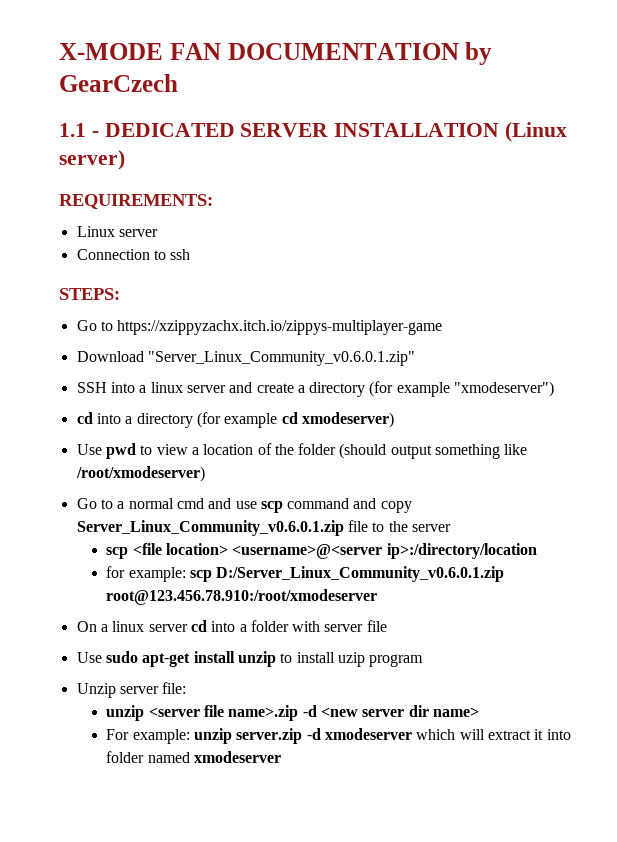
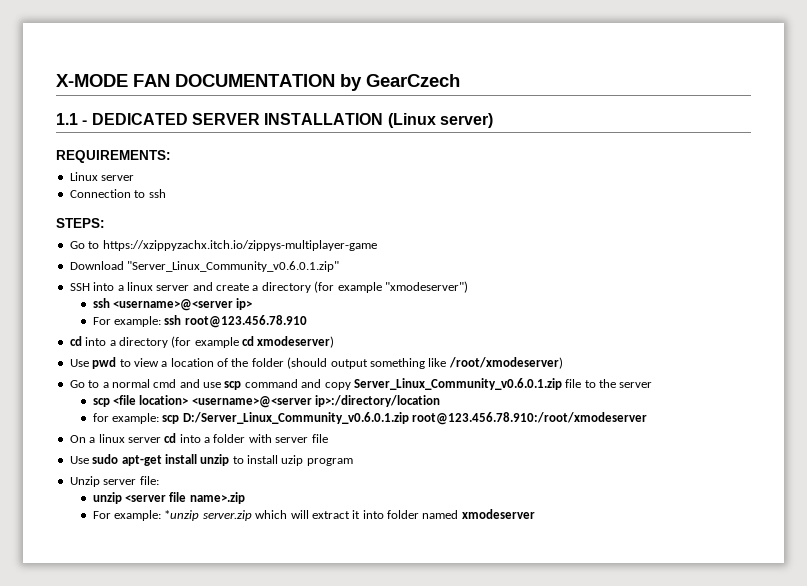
+ ssh <username>@<server ip>
+ For example: ssh root@123.456.78.910
- unzip <server file name>.zip -d <new server dir name>
- For example: unzip server.zip -d xmodeserver which will extract it into folder named xmodeserver
+ unzip <server file name>.zip
+ For example: *unzip server.zip which will extract it into folder named xmodeserver

